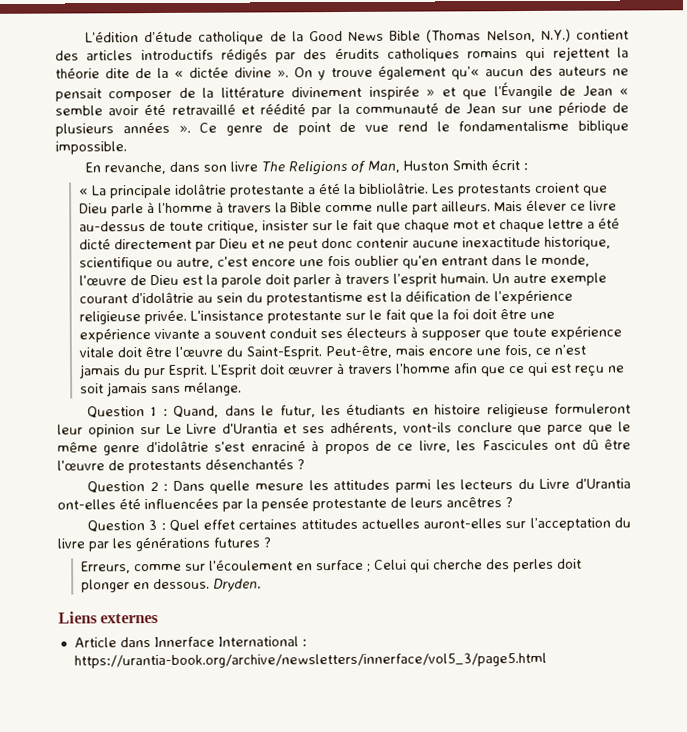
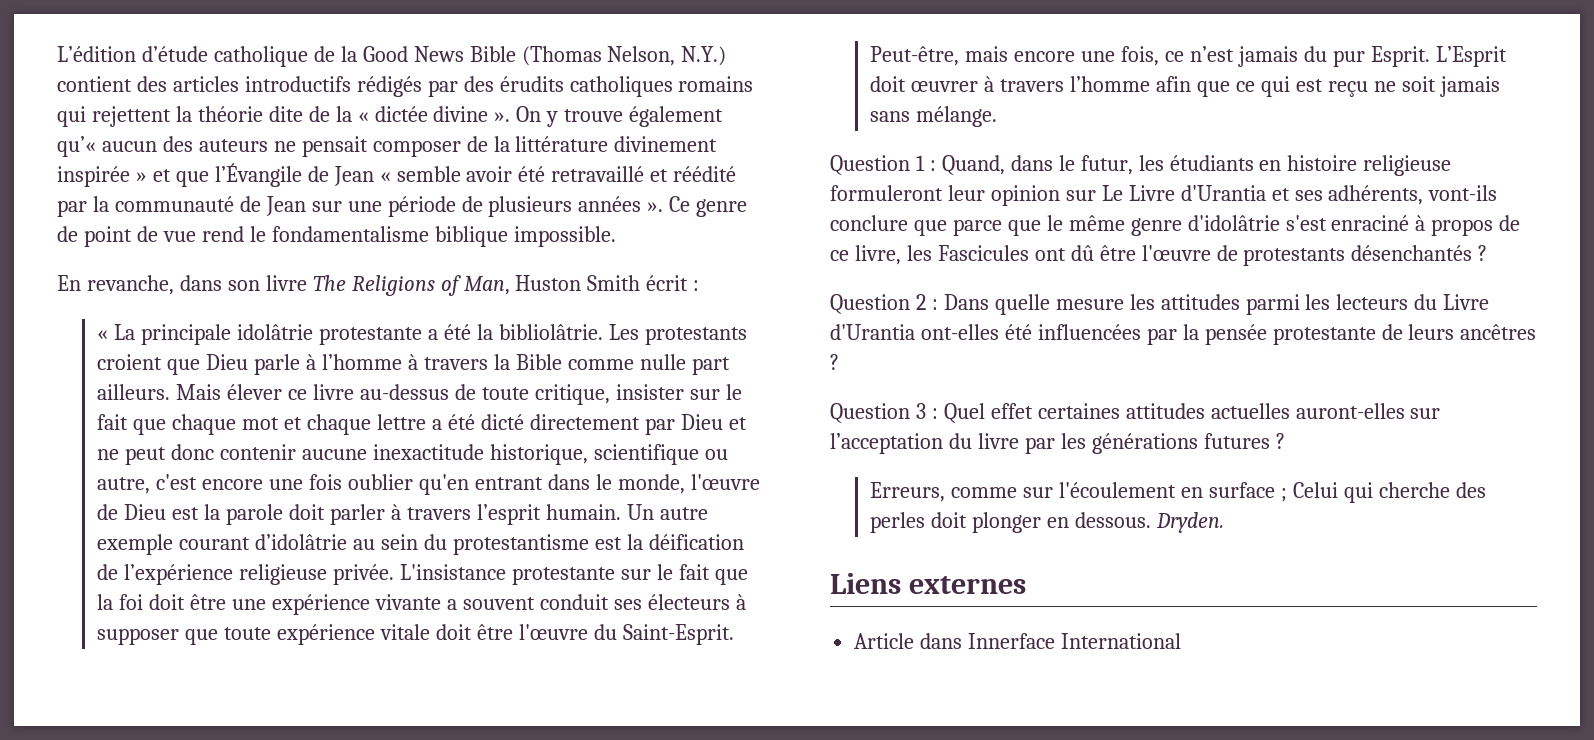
- Article dans Innerface International : https://urantia-book.org/archive/newsletters/innerface/vol5_3/page5.html
+ Article dans Innerface International

